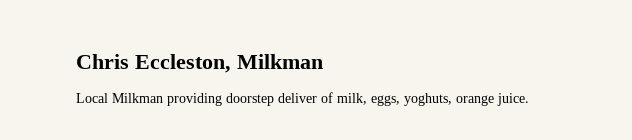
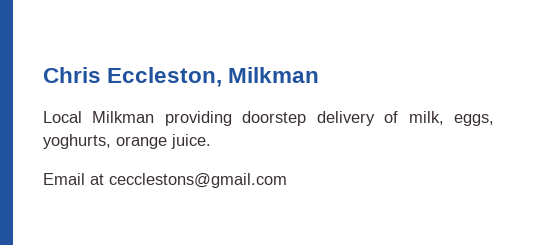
- Local Milkman providing doorstep deliver of milk, eggs, yoghuts, orange juice.
+ Local Milkman providing doorstep delivery of milk, eggs, yoghurts, orange juice.
+ Email at cecclestons@gmail.com

